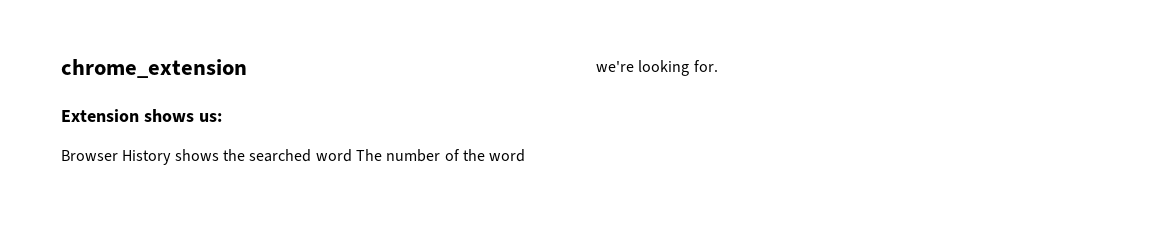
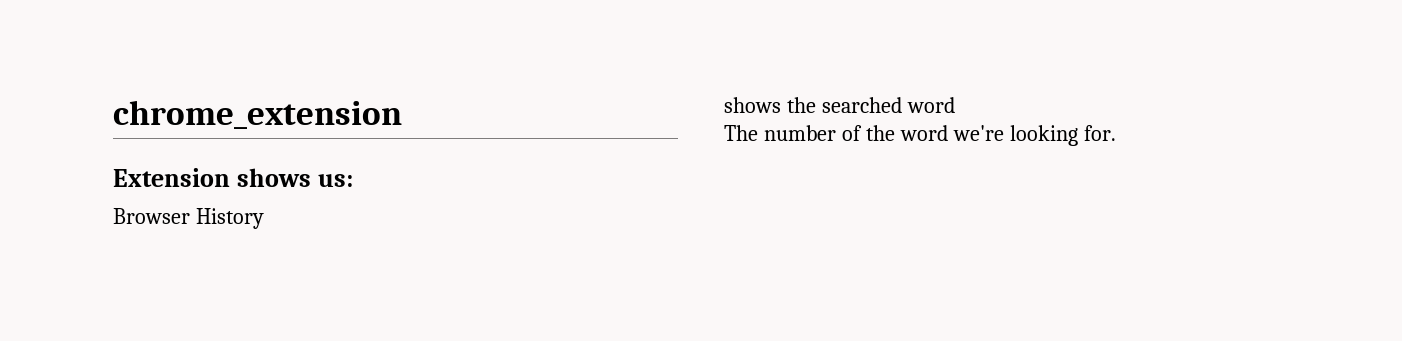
- Browser History shows the searched word The number of the word we're looking for.
+ Browser History
+ shows the searched word
+ The number of the word we're looking for.

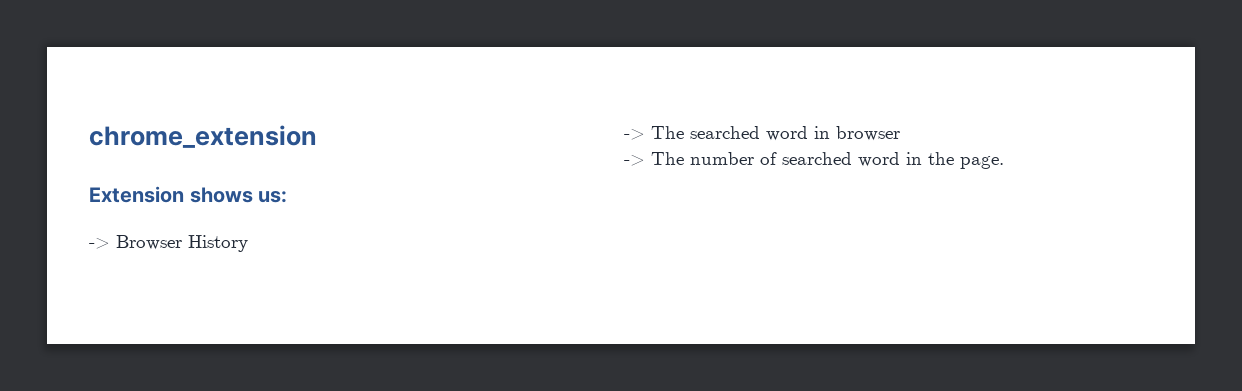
- Browser History
+ -> Browser History
- shows the searched word
- The number of the word we're looking for.
+ -> The searched word in browser
+ -> The number of searched word in the page.

